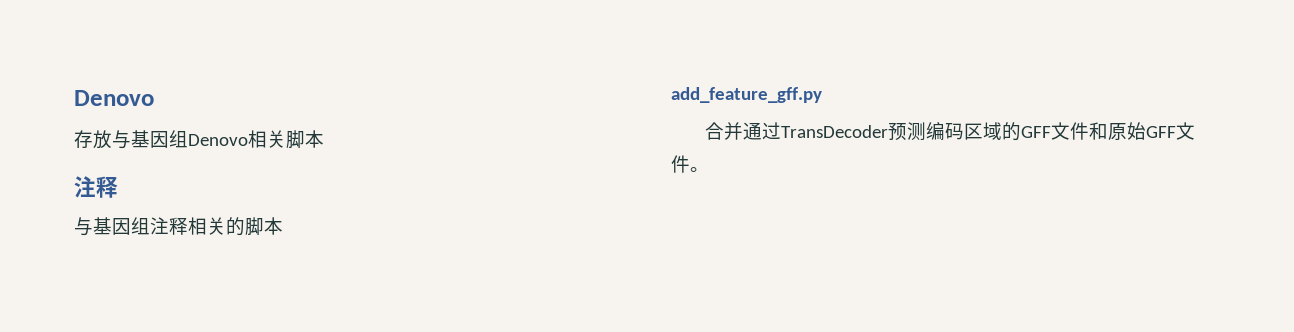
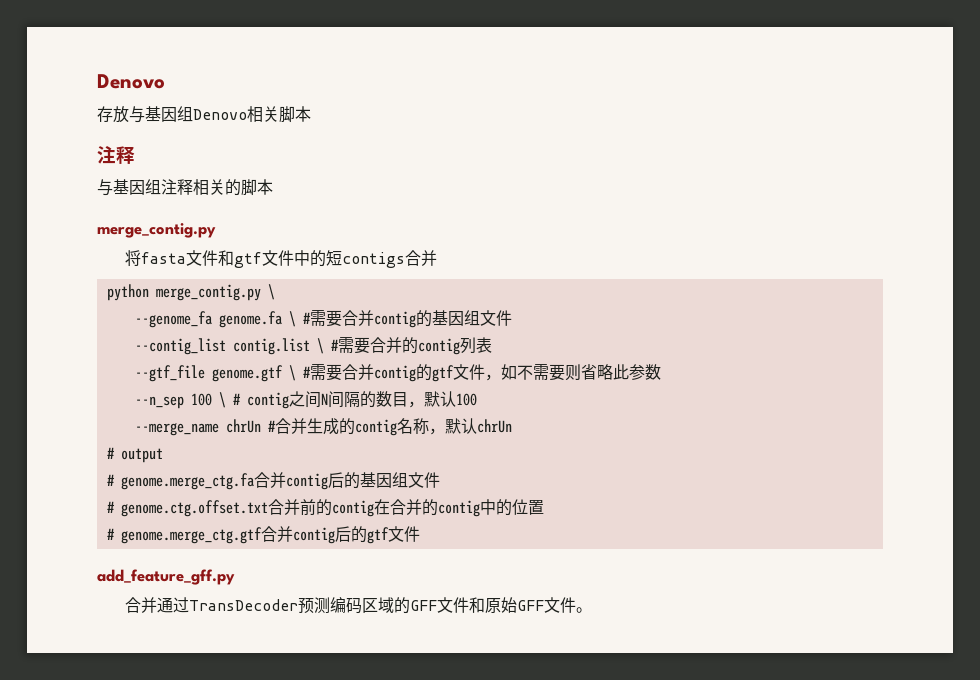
  与基因组注释相关的脚本
+ merge_contig.py
+ 将fasta文件和gtf文件中的短contigs合并
+ python merge_contig.py \
+ --genome_fa genome.fa \ #需要合并contig的基因组文件
+ --contig_list contig.list \ #需要合并的contig列表
+ --gtf_file genome.gtf \ #需要合并contig的gtf文件，如不需要则省略此参数
+ --n_sep 100 \ # contig之间N间隔的数目，默认100
+ --merge_name chrUn #合并生成的contig名称，默认chrUn
+ # output
+ # genome.merge_ctg.fa合并contig后的基因组文件
+ # genome.ctg.offset.txt合并前的contig在合并的contig中的位置
+ # genome.merge_ctg.gtf合并contig后的gtf文件

